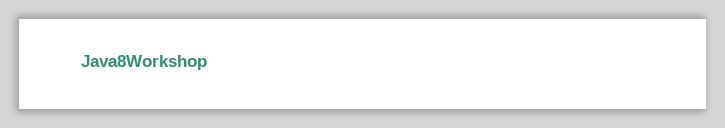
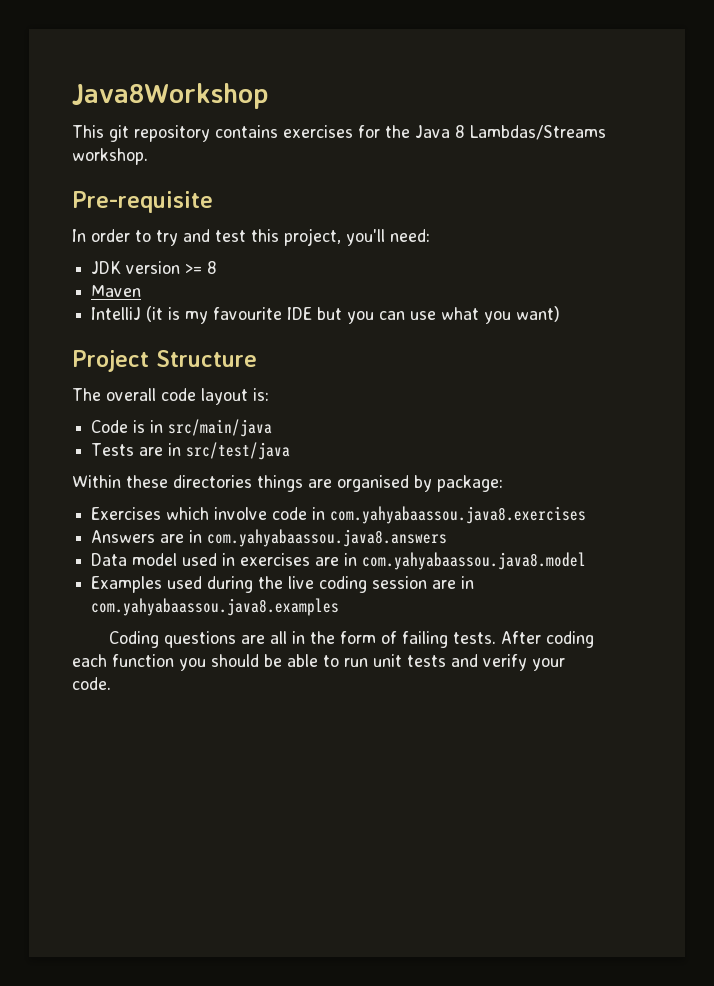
+ This git repository contains exercises for the Java 8 Lambdas/Streams workshop.
+ Pre-requisite
+ In order to try and test this project, you'll need:
+ JDK version >= 8
+ Maven
+ IntelliJ (it is my favourite IDE but you can use what you want)
+ Project Structure
+ The overall code layout is:
+ Code is in src/main/java
+ Tests are in src/test/java
+ Within these directories things are organised by package:
+ Exercises which involve code in com.yahyabaassou.java8.exercises
+ Answers are in com.yahyabaassou.java8.answers
+ Data model used in exercises are in com.yahyabaassou.java8.model
+ Examples used during the live coding session are in com.yahyabaassou.java8.examples
+ Coding questions are all in the form of failing tests. After coding each function you should be able to run unit tests and verify your code.

